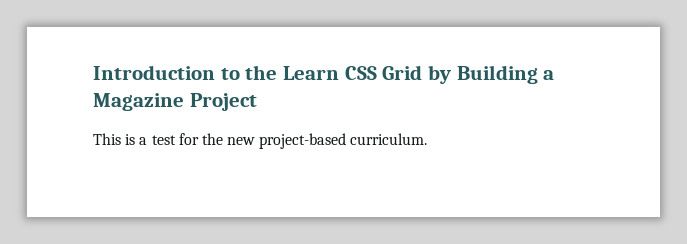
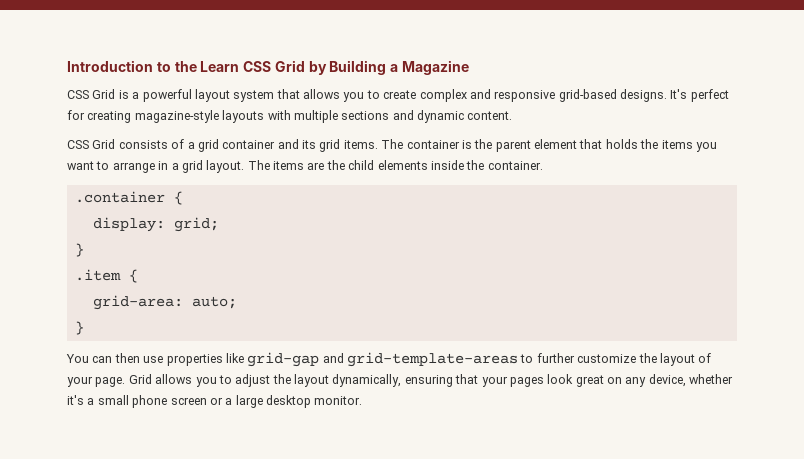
- Introduction to the Learn CSS Grid by Building a Magazine Project
- This is a test for the new project-based curriculum.
+ Introduction to the Learn CSS Grid by Building a Magazine
+ CSS Grid is a powerful layout system that allows you to create complex and responsive grid-based designs. It's perfect for creating magazine-style layouts with multiple sections and dynamic content.
+ CSS Grid consists of a grid container and its grid items. The container is the parent element that holds the items you want to arrange in a grid layout. The items are the child elements inside the container.
+ .container {
+ display: grid;
+ }
+ .item {
+ grid-area: auto;
+ }
+ You can then use properties like grid-gap and grid-template-areas to further customize the layout of your page. Grid allows you to adjust the layout dynamically, ensuring that your pages look great on any device, whether it's a small phone screen or a large desktop monitor.

